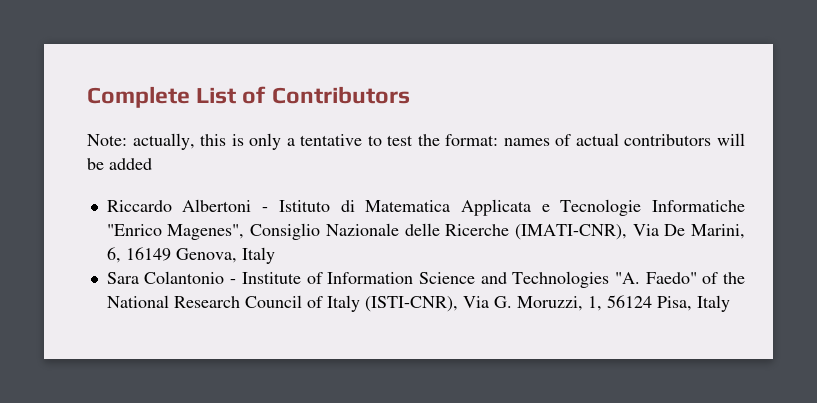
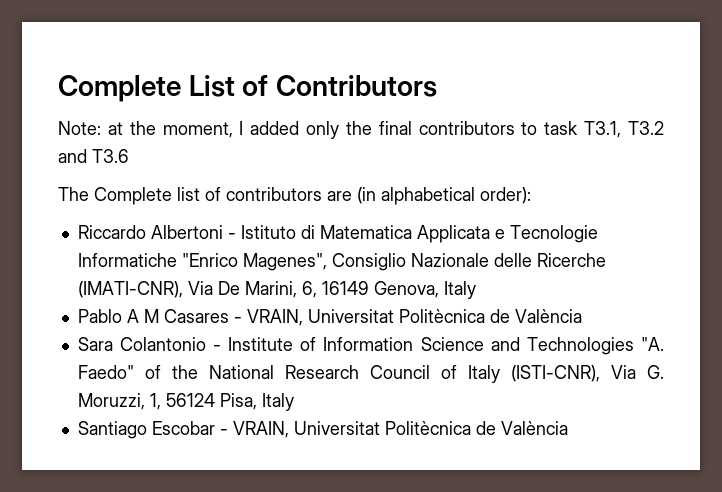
- Note: actually, this is only a tentative to test the format: names of actual contributors will be added
+ Note: at the moment, I added only the final contributors to task T3.1, T3.2 and T3.6
+ The Complete list of contributors are (in alphabetical order):
+ Pablo A M Casares - VRAIN, Universitat Politècnica de València
+ Santiago Escobar - VRAIN, Universitat Politècnica de València

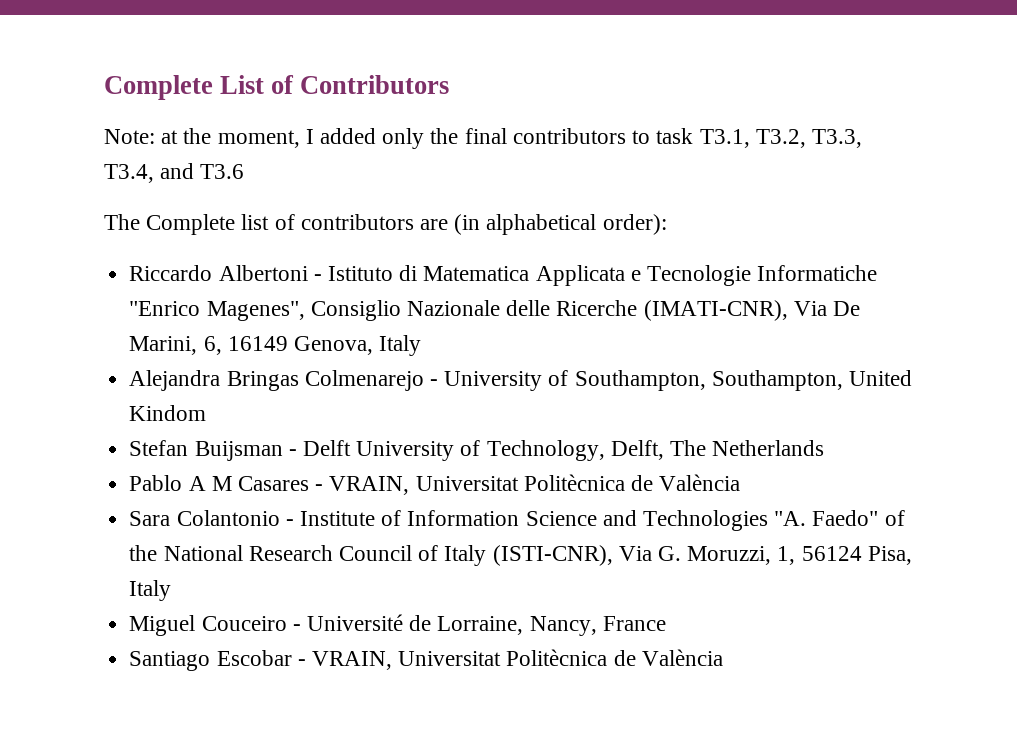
- Note: at the moment, I added only the final contributors to task T3.1, T3.2 and T3.6
+ Note: at the moment, I added only the final contributors to task T3.1, T3.2, T3.3, T3.4, and T3.6
+ Alejandra Bringas Colmenarejo - University of Southampton, Southampton, United Kindom
+ Stefan Buijsman - Delft University of Technology, Delft, The Netherlands
+ Miguel Couceiro - Université de Lorraine, Nancy, France

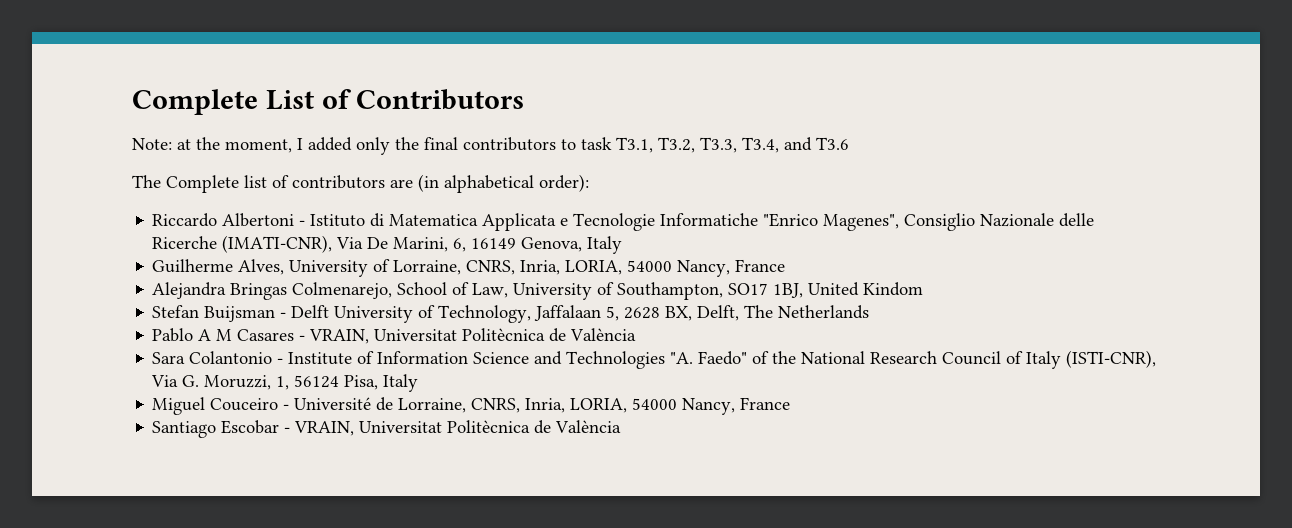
- Alejandra Bringas Colmenarejo - University of Southampton, Southampton, United Kindom
+ Guilherme Alves, University of Lorraine, CNRS, Inria, LORIA, 54000 Nancy, France
+ Alejandra Bringas Colmenarejo, School of Law, University of Southampton, SO17 1BJ, United Kindom
- Stefan Buijsman - Delft University of Technology, Delft, The Netherlands
+ Stefan Buijsman - Delft University of Technology, Jaffalaan 5, 2628 BX, Delft, The Netherlands
- Miguel Couceiro - Université de Lorraine, Nancy, France
+ Miguel Couceiro - Université de Lorraine, CNRS, Inria, LORIA, 54000 Nancy, France

